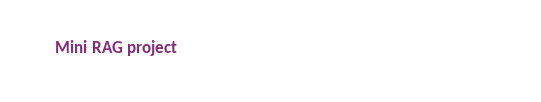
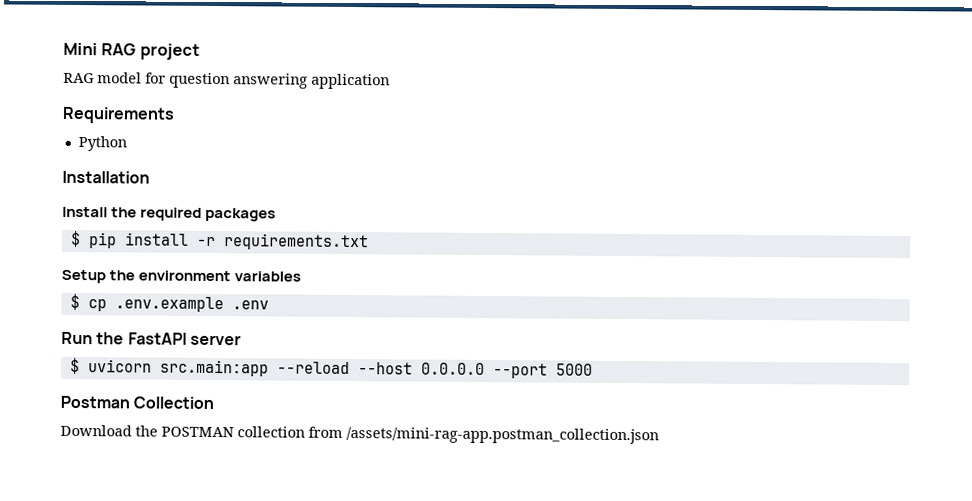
+ RAG model for question answering application
+ Requirements
+ Python
+ Installation
+ Install the required packages
+ $ pip install -r requirements.txt
+ Setup the environment variables
+ $ cp .env.example .env
+ Run the FastAPI server
+ $ uvicorn src.main:app --reload --host 0.0.0.0 --port 5000
+ Postman Collection
+ Download the POSTMAN collection from /assets/mini-rag-app.postman_collection.json

